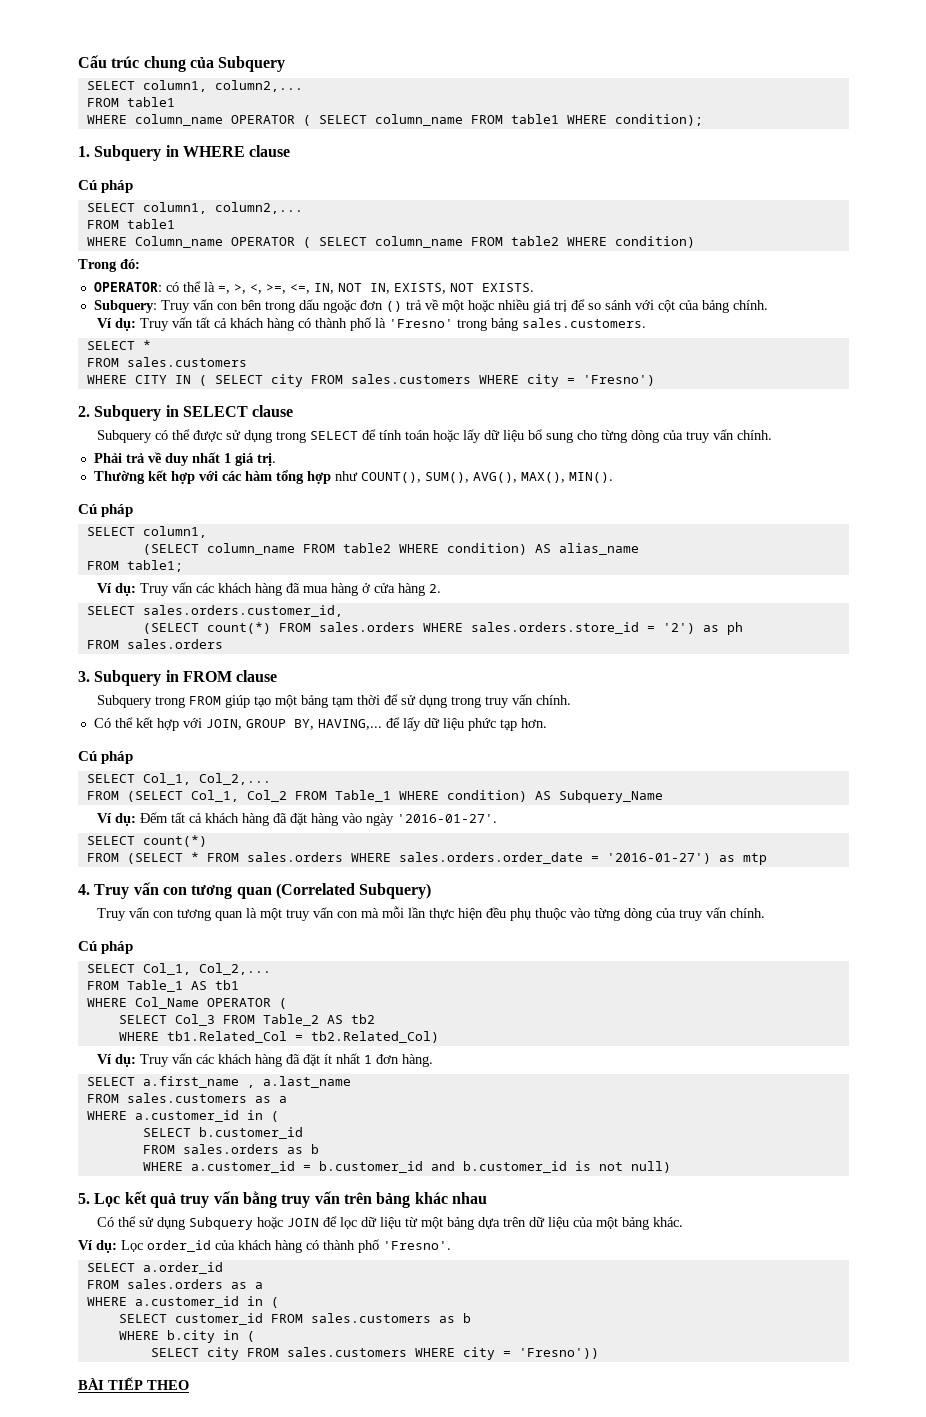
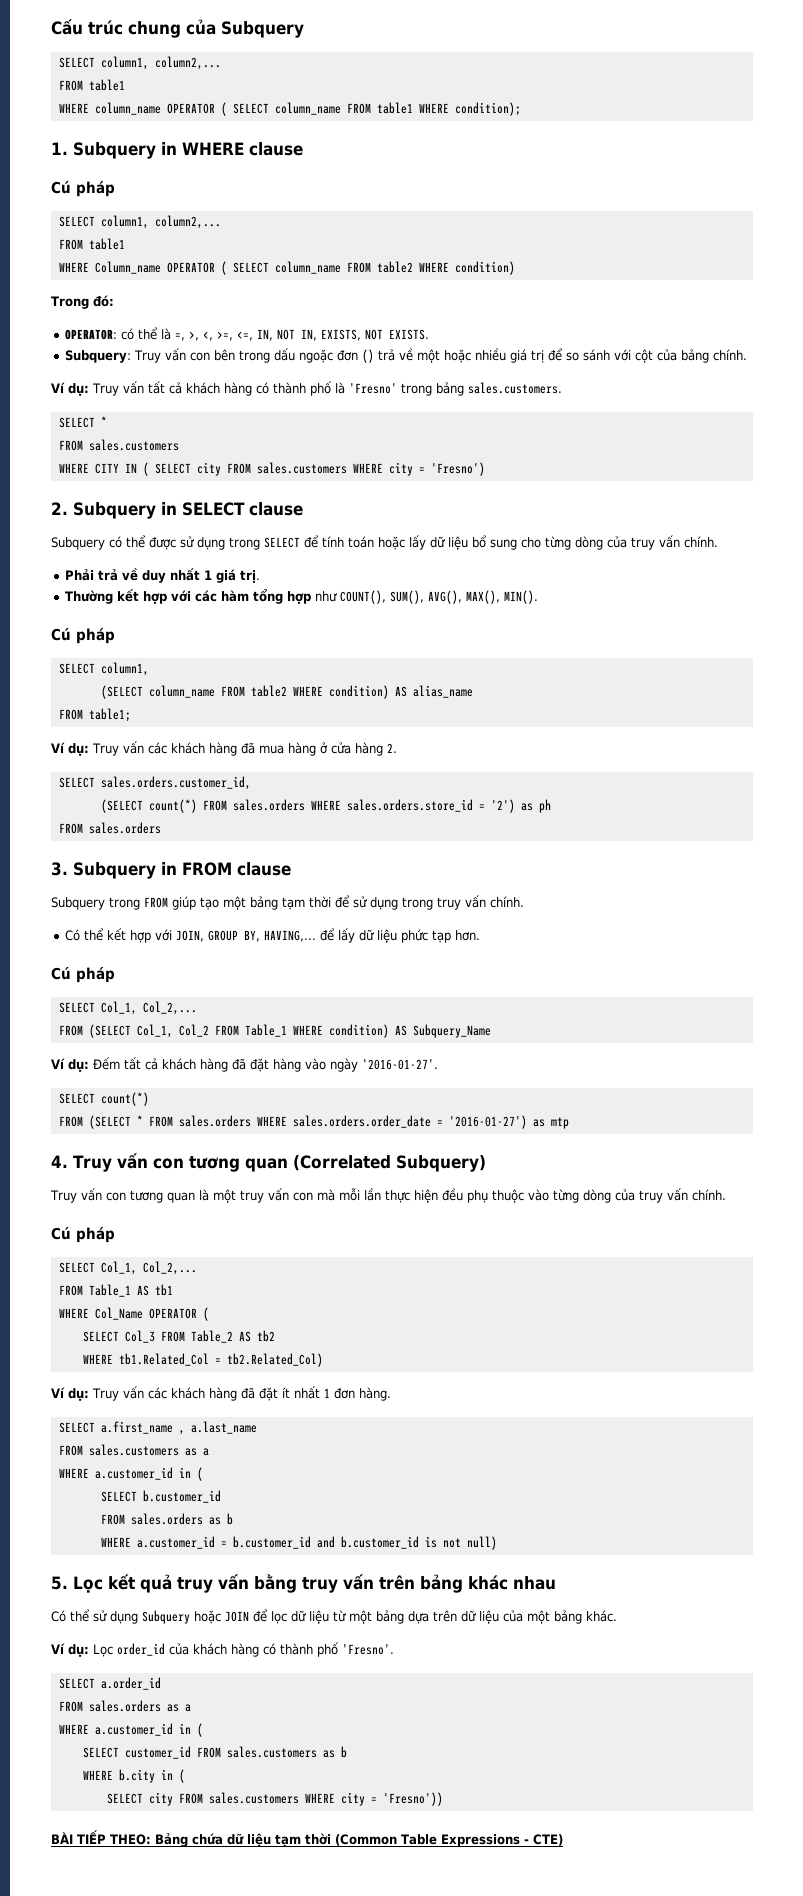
- BÀI TIẾP THEO
+ BÀI TIẾP THEO: Bảng chứa dữ liệu tạm thời (Common Table Expressions - CTE)

